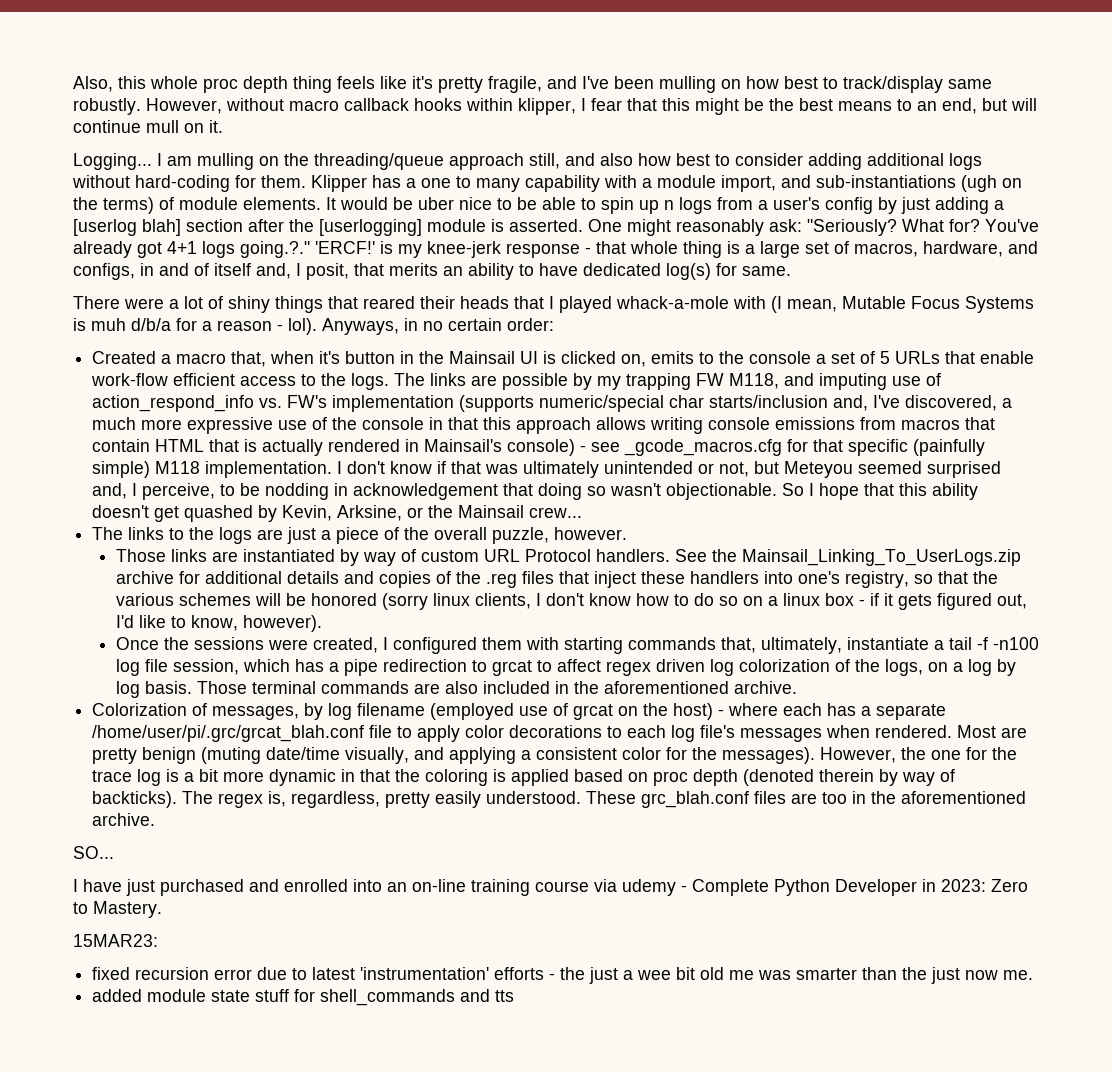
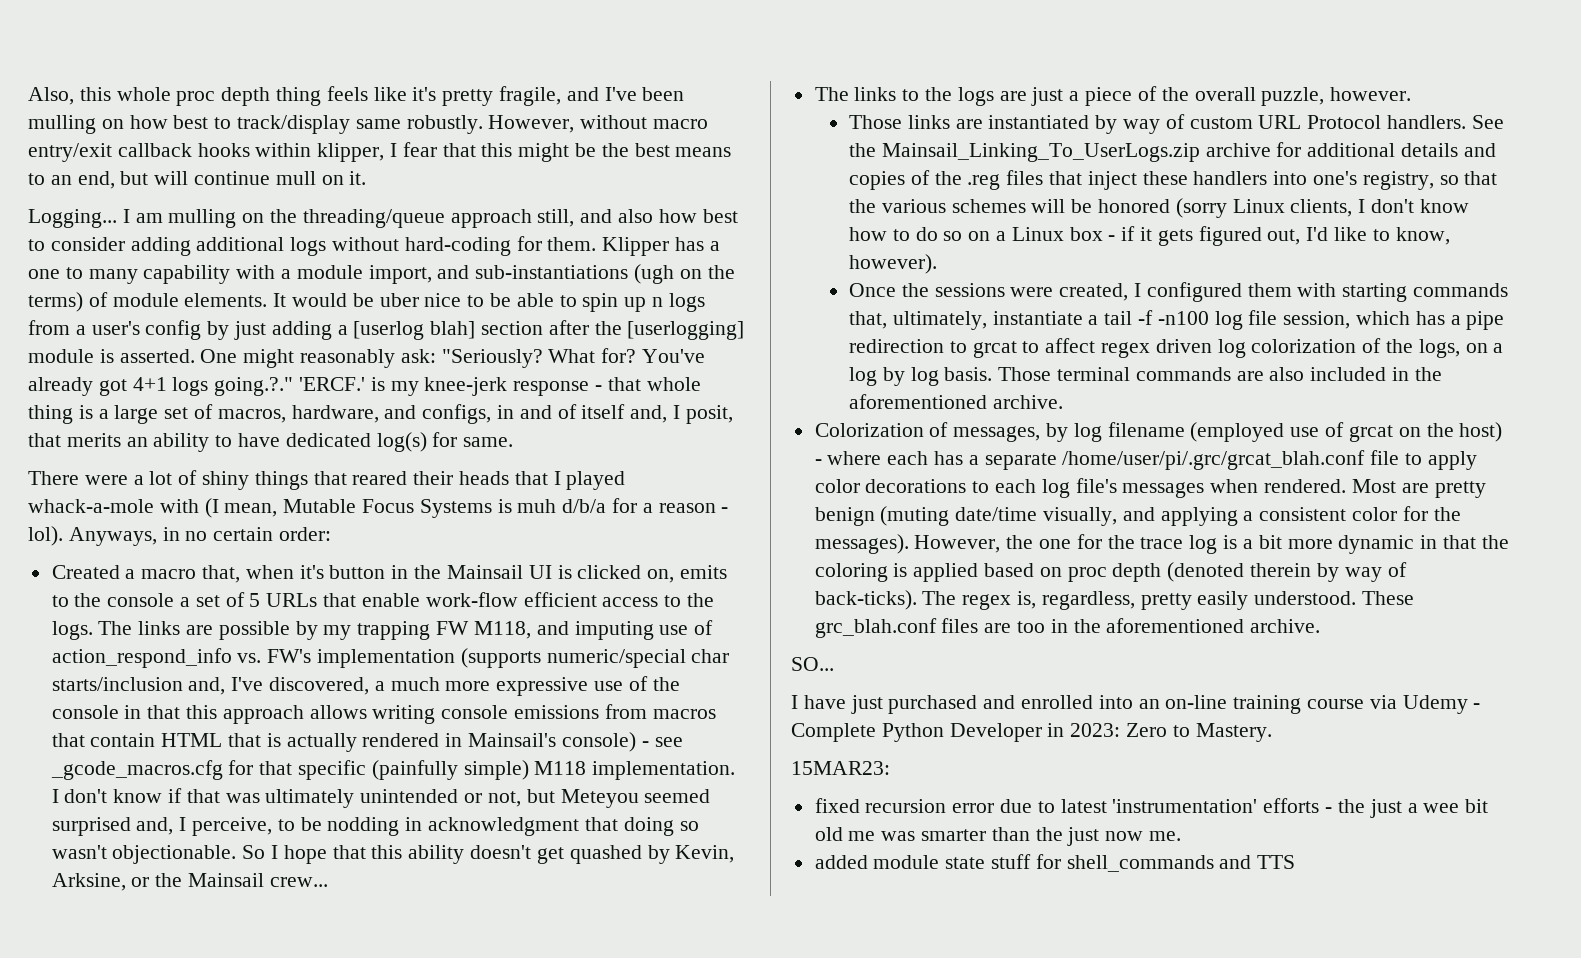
- However, without macro callback hooks within klipper, I fear that this might be the best means to an end, but will continue mull on it.
+ However, without macro entry/exit callback hooks within klipper, I fear that this might be the best means to an end, but will continue mull on it.
- 'ERCF!' is my knee-jerk response - that whole thing is a large set of macros, hardware, and configs, in and of itself and, I posit, that merits an ability to have dedicated log(s) for same.
+ 'ERCF.' is my knee-jerk response - that whole thing is a large set of macros, hardware, and configs, in and of itself and, I posit, that merits an ability to have dedicated log(s) for same.
- I don't know if that was ultimately unintended or not, but Meteyou seemed surprised and, I perceive, to be nodding in acknowledgement that doing so wasn't objectionable.
+ I don't know if that was ultimately unintended or not, but Meteyou seemed surprised and, I perceive, to be nodding in acknowledgment that doing so wasn't objectionable.
- See the Mainsail_Linking_To_UserLogs.zip archive for additional details and copies of the .reg files that inject these handlers into one's registry, so that the various schemes will be honored (sorry linux clients, I don't know how to do so on a linux box - if it gets figured out, I'd like to know, however).
+ See the Mainsail_Linking_To_UserLogs.zip archive for additional details and copies of the .reg files that inject these handlers into one's registry, so that the various schemes will be honored (sorry Linux clients, I don't know how to do so on a Linux box - if it gets figured out, I'd like to know, however).
- However, the one for the trace log is a bit more dynamic in that the coloring is applied based on proc depth (denoted therein by way of backticks).
+ However, the one for the trace log is a bit more dynamic in that the coloring is applied based on proc depth (denoted therein by way of back-ticks).
- I have just purchased and enrolled into an on-line training course via udemy - Complete Python Developer in 2023: Zero to Mastery.
+ I have just purchased and enrolled into an on-line training course via Udemy - Complete Python Developer in 2023: Zero to Mastery.
- added module state stuff for shell_commands and tts
+ added module state stuff for shell_commands and TTS

